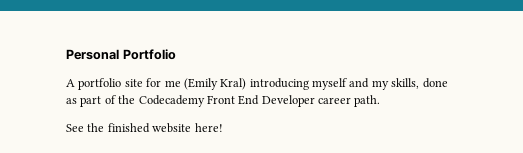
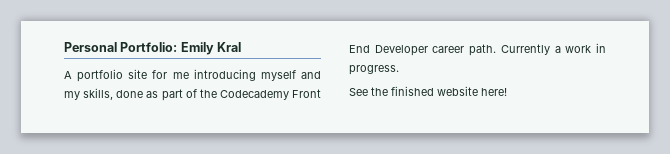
- Personal Portfolio
+ Personal Portfolio: Emily Kral
- A portfolio site for me (Emily Kral) introducing myself and my skills, done as part of the Codecademy Front End Developer career path.
+ A portfolio site for me introducing myself and my skills, done as part of the Codecademy Front End Developer career path. Currently a work in progress.

